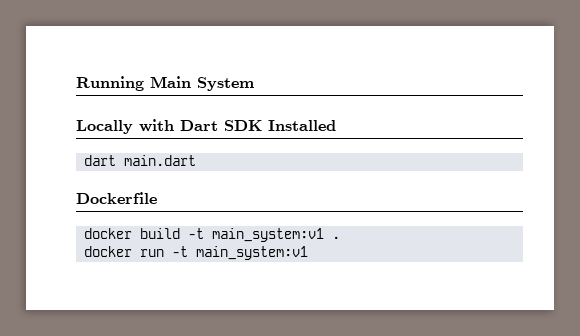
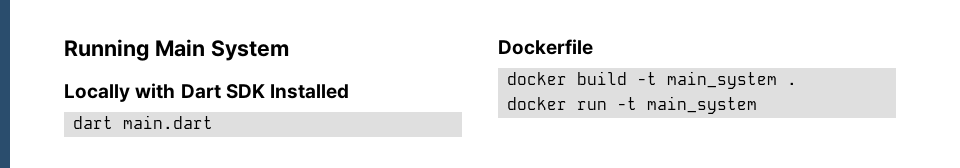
- docker build -t main_system:v1 .
+ docker build -t main_system .
- docker run -t main_system:v1
+ docker run -t main_system

